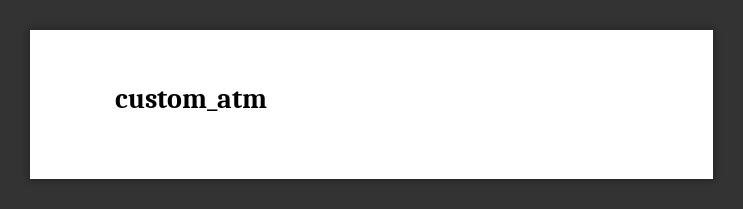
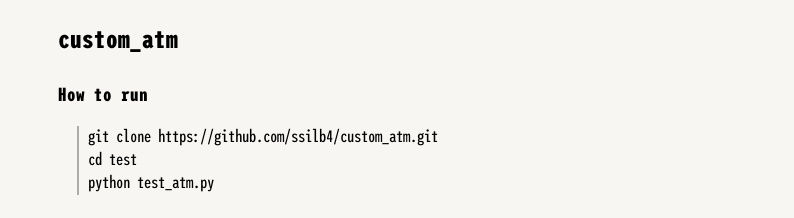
+ How to run
+ git clone https://github.com/ssilb4/custom_atm.git
+ cd test
+ python test_atm.py

